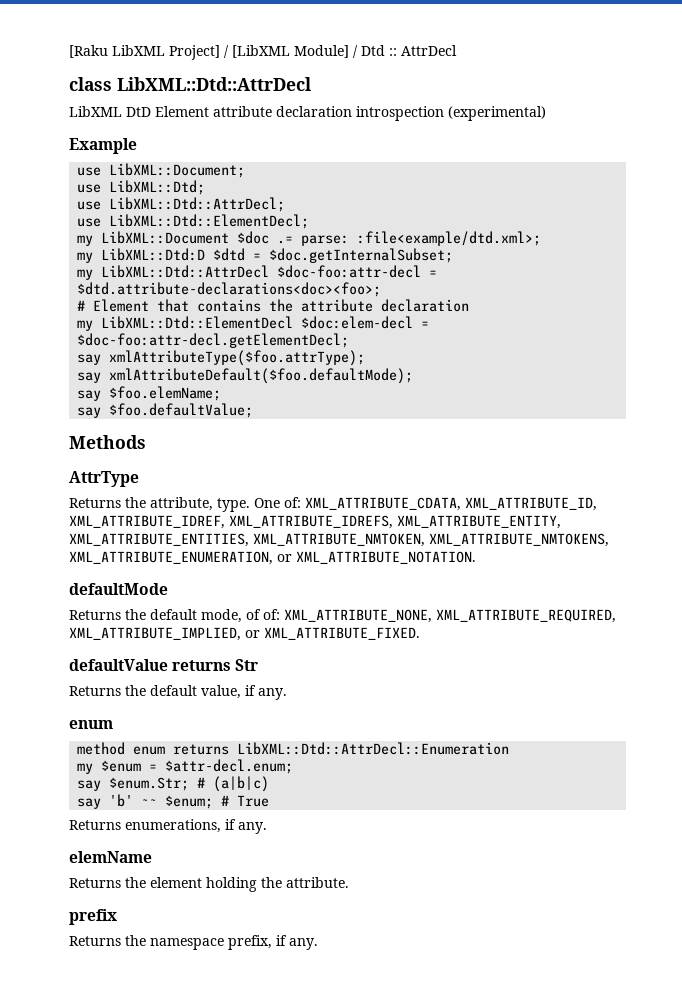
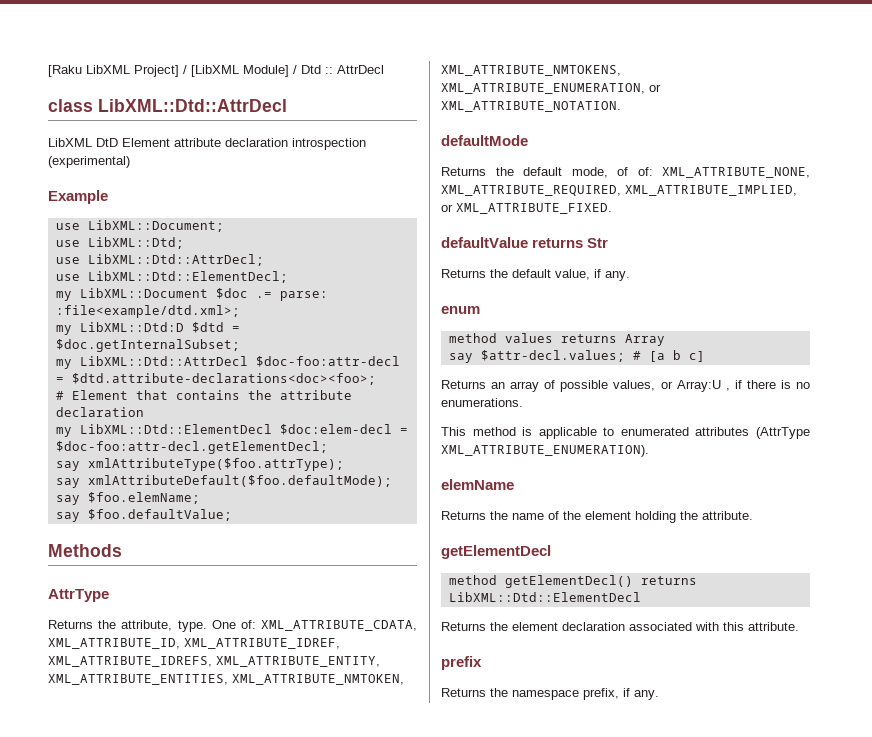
- method enum returns LibXML::Dtd::AttrDecl::Enumeration
- my $enum = $attr-decl.enum;
- say $enum.Str; # (a|b|c)
- say 'b' ~~ $enum; # True
- Returns enumerations, if any.
+ method values returns Array
+ say $attr-decl.values; # [a b c]
+ Returns an array of possible values, or Array:U , if there is no enumerations.
+ This method is applicable to enumerated attributes (AttrType XML_ATTRIBUTE_ENUMERATION).
- Returns the element holding the attribute.
+ Returns the name of the element holding the attribute.
+ getElementDecl
+ method getElementDecl() returns LibXML::Dtd::ElementDecl
+ Returns the element declaration associated with this attribute.

